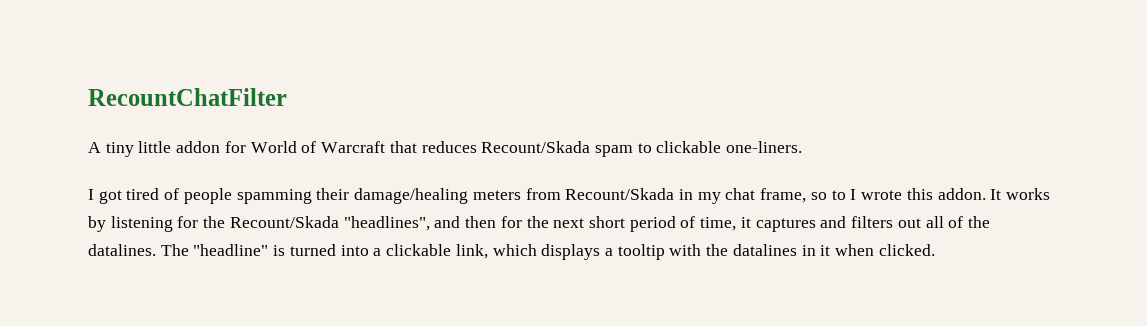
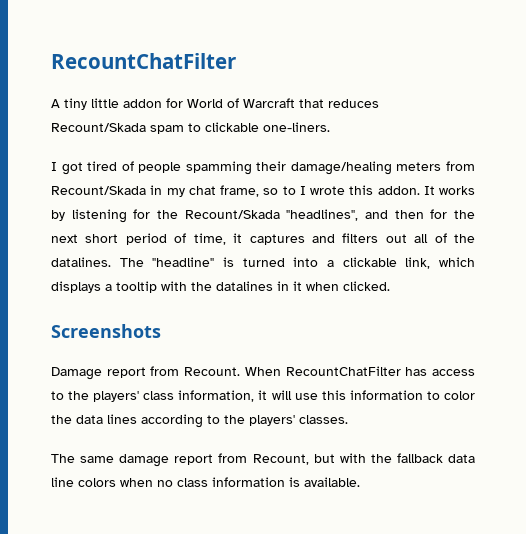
+ Screenshots
+ Damage report from Recount. When RecountChatFilter has access to the players' class information, it will use this information to color the data lines according to the players' classes.
+ The same damage report from Recount, but with the fallback data line colors when no class information is available.

